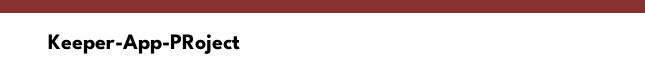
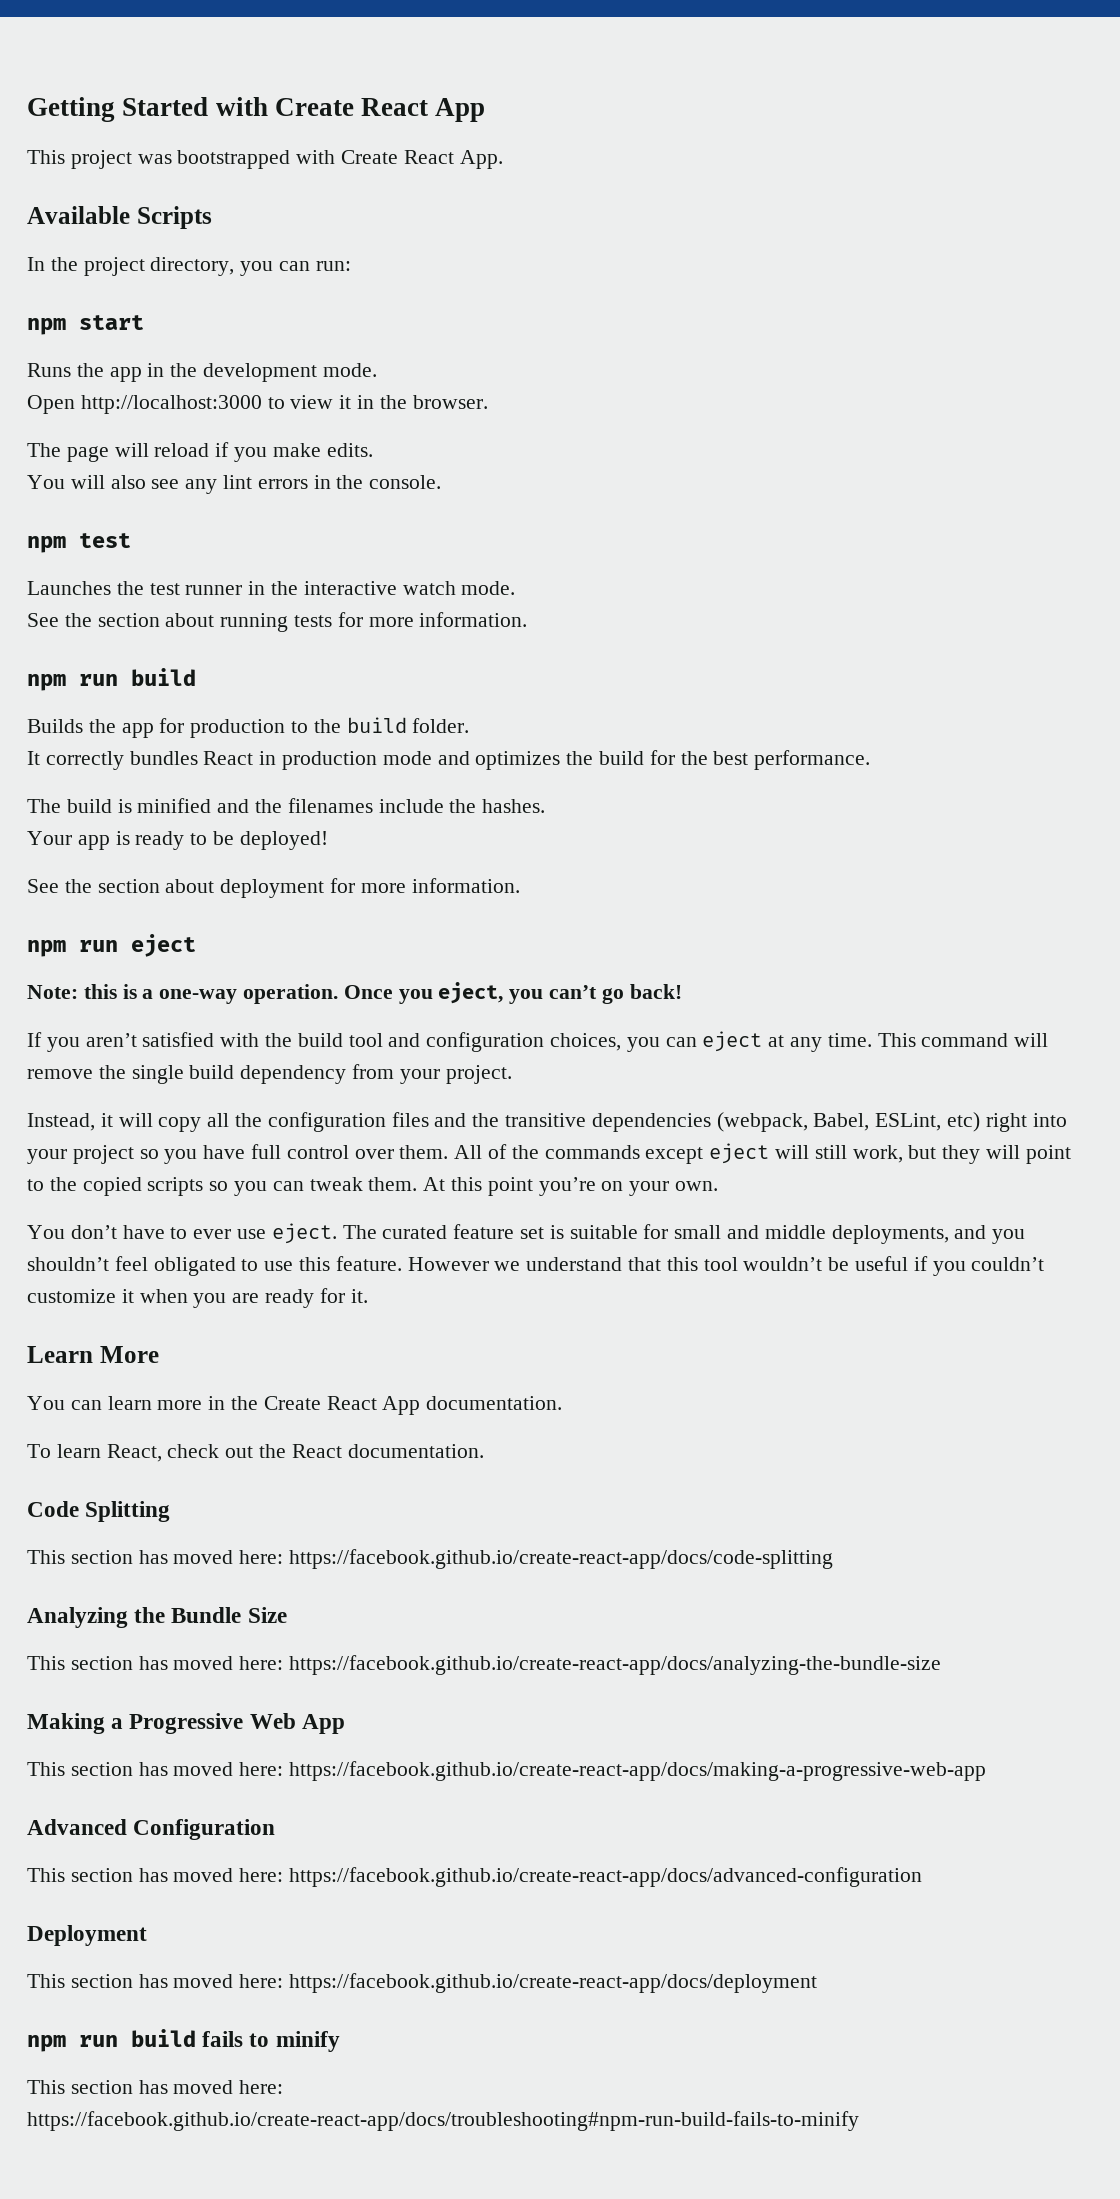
- Keeper-App-PRoject
+ Getting Started with Create React App
+ This project was bootstrapped with Create React App.
+ Available Scripts
+ In the project directory, you can run:
+ npm start
+ Runs the app in the development mode.
+ Open http://localhost:3000 to view it in the browser.
+ The page will reload if you make edits.
+ You will also see any lint errors in the console.
+ npm test
+ Launches the test runner in the interactive watch mode.
+ See the section about running tests for more information.
+ npm run build
+ Builds the app for production to the build folder.
+ It correctly bundles React in production mode and optimizes the build for the best performance.
+ The build is minified and the filenames include the hashes.
+ Your app is ready to be deployed!
+ See the section about deployment for more information.
+ npm run eject
+ Note: this is a one-way operation. Once you eject, you can’t go back!
+ If you aren’t satisfied with the build tool and configuration choices, you can eject at any time. This command will remove the single build dependency from your project.
+ Instead, it will copy all the configuration files and the transitive dependencies (webpack, Babel, ESLint, etc) right into your project so you have full control over them. All of the commands except eject will still work, but they will point to the copied scripts so you can tweak them. At this point you’re on your own.
+ You don’t have to ever use eject. The curated feature set is suitable for small and middle deployments, and you shouldn’t feel obligated to use this feature. However we understand that this tool wouldn’t be useful if you couldn’t customize it when you are ready for it.
+ Learn More
+ You can learn more in the Create React App documentation.
+ To learn React, check out the React documentation.
+ Code Splitting
+ This section has moved here: https://facebook.github.io/create-react-app/docs/code-splitting
+ Analyzing the Bundle Size
+ This section has moved here: https://facebook.github.io/create-react-app/docs/analyzing-the-bundle-size
+ Making a Progressive Web App
+ This section has moved here: https://facebook.github.io/create-react-app/docs/making-a-progressive-web-app
+ Advanced Configuration
+ This section has moved here: https://facebook.github.io/create-react-app/docs/advanced-configuration
+ Deployment
+ This section has moved here: https://facebook.github.io/create-react-app/docs/deployment
+ npm run build fails to minify
+ This section has moved here: https://facebook.github.io/create-react-app/docs/troubleshooting#npm-run-build-fails-to-minify

